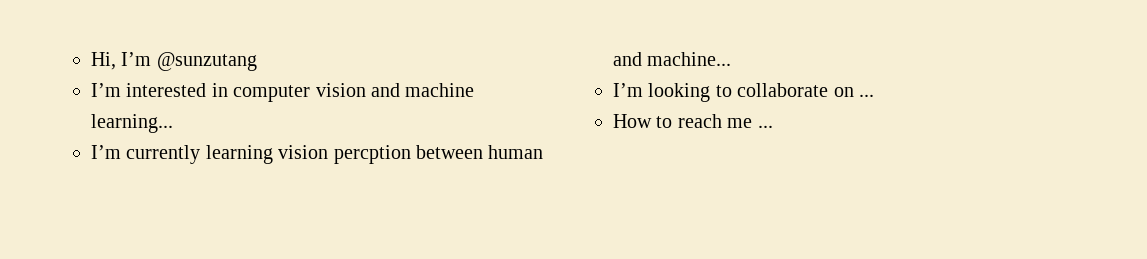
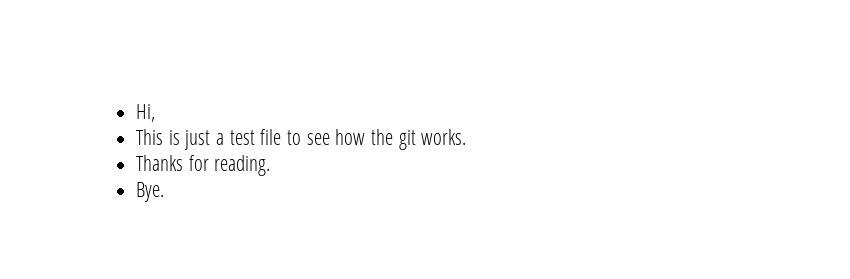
- Hi, I’m @sunzutang
- I’m interested in computer vision and machine learning...
- I’m currently learning vision percption between human and machine...
- I’m looking to collaborate on ...
- How to reach me ...
+ Hi,
+ This is just a test file to see how the git works.
+ Thanks for reading.
+ Bye.

